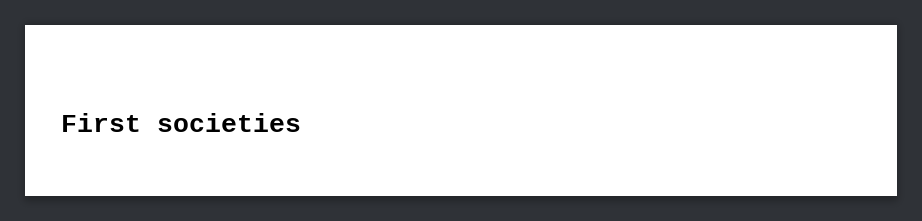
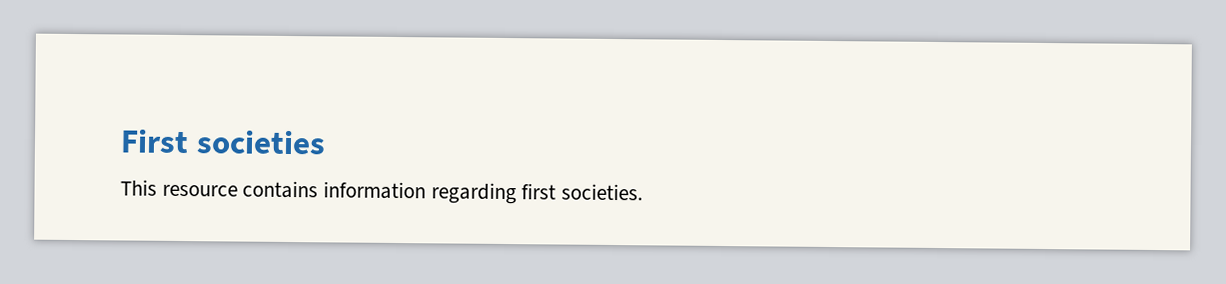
+ This resource contains information regarding first societies.

